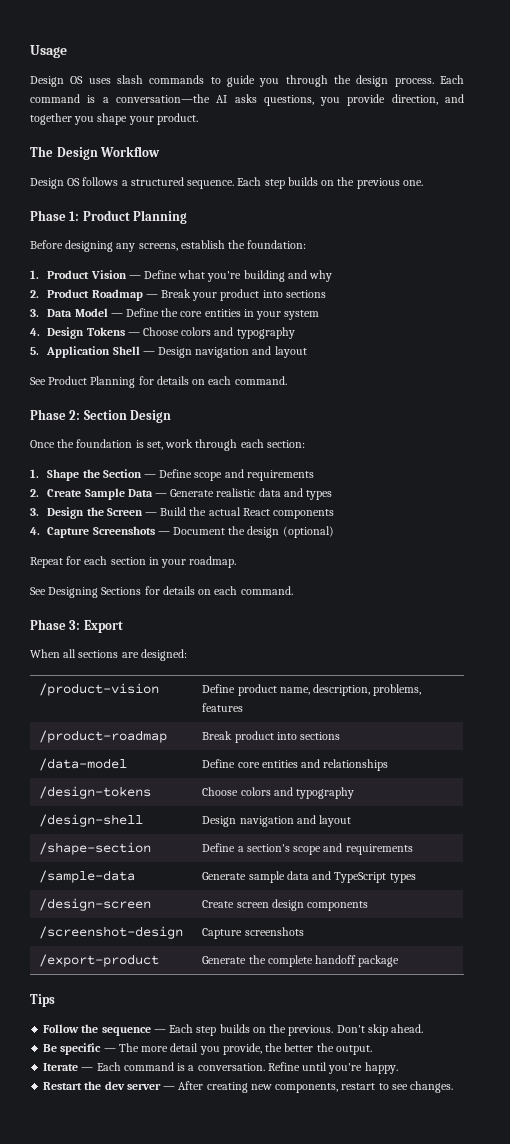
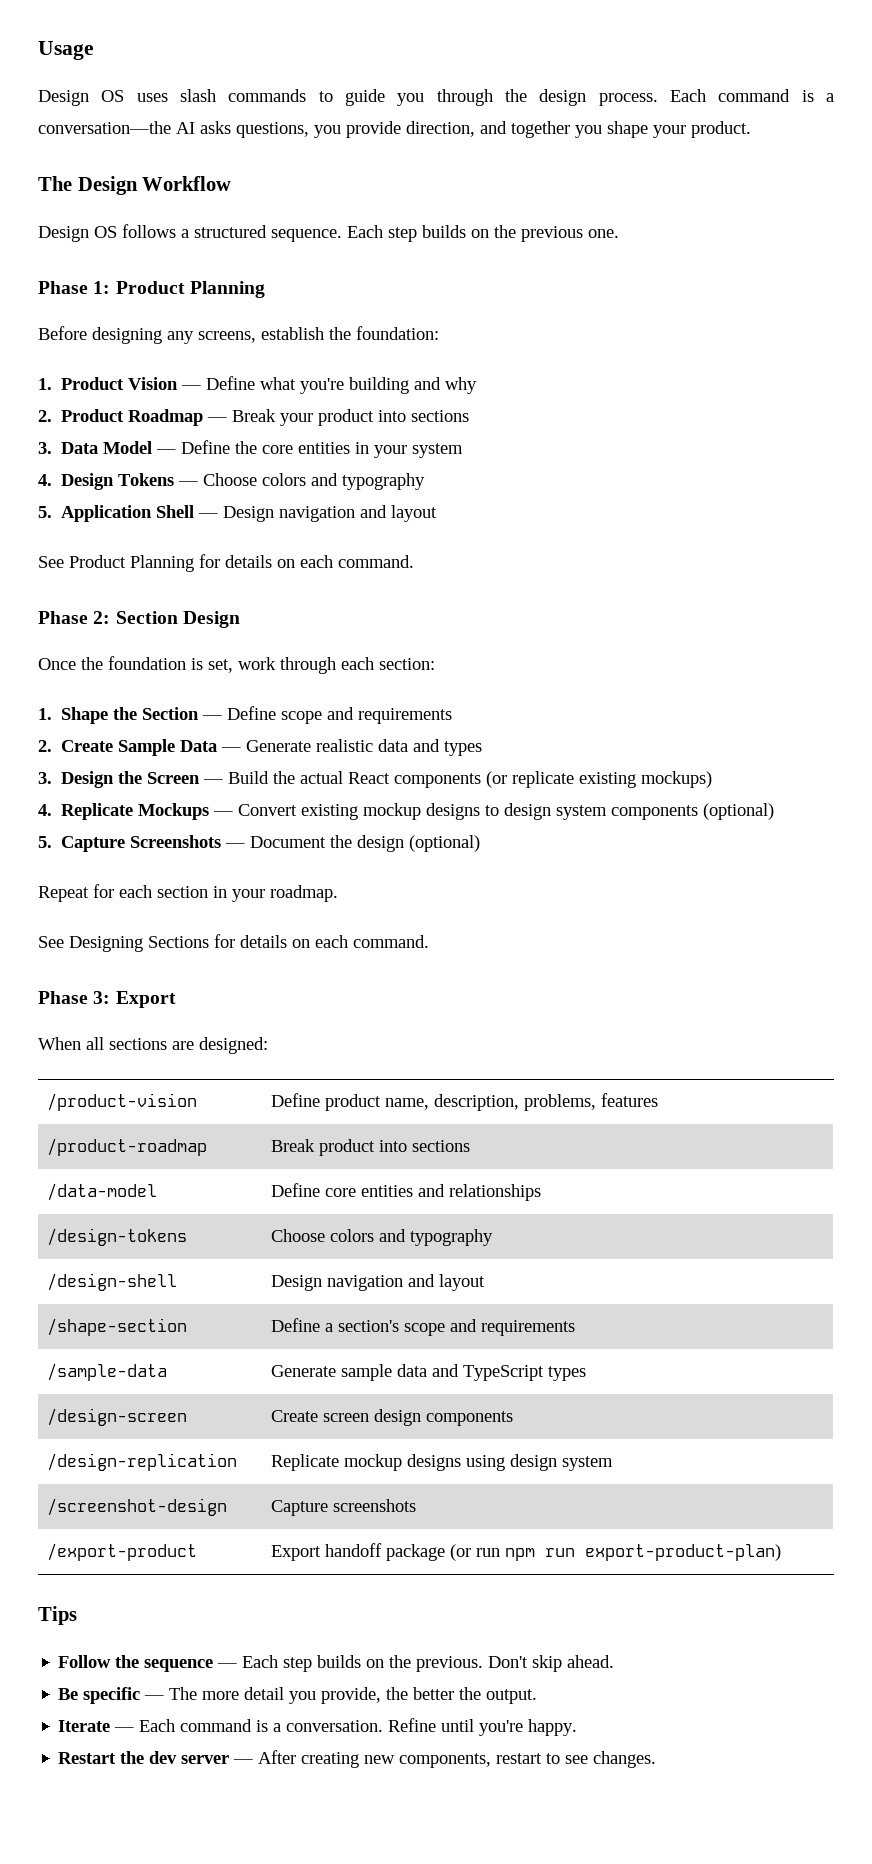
- 3. Design the Screen — Build the actual React components
- 4. Capture Screenshots — Document the design (optional)
+ 3. Design the Screen — Build the actual React components (or replicate existing mockups)
+ 4. Replicate Mockups — Convert existing mockup designs to design system components (optional)
+ 5. Capture Screenshots — Document the design (optional)
+ /design-replication | Replicate mockup designs using design system
- /export-product | Generate the complete handoff package
+ /export-product | Export handoff package (or run npm run export-product-plan)

